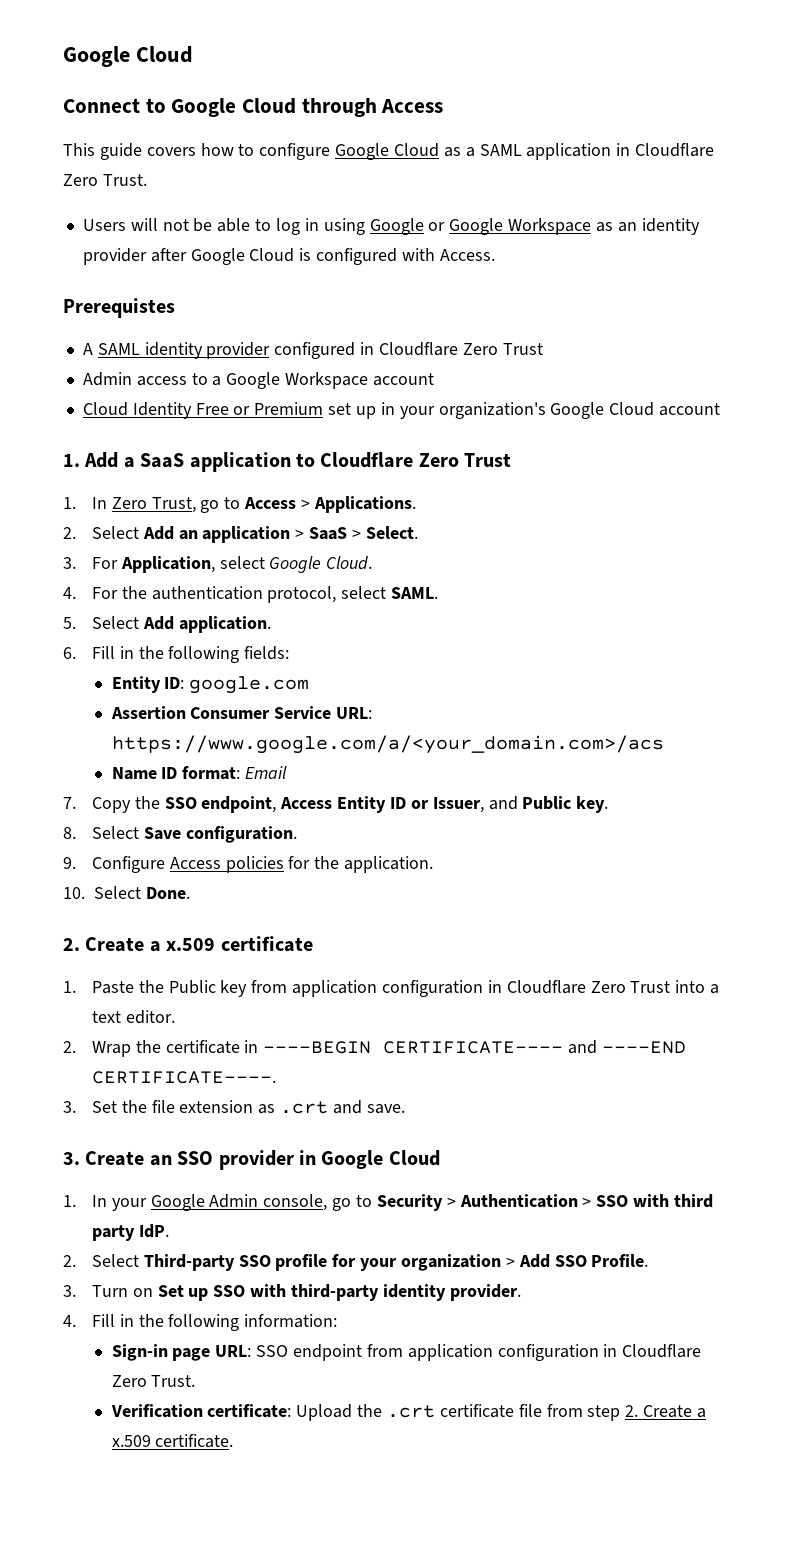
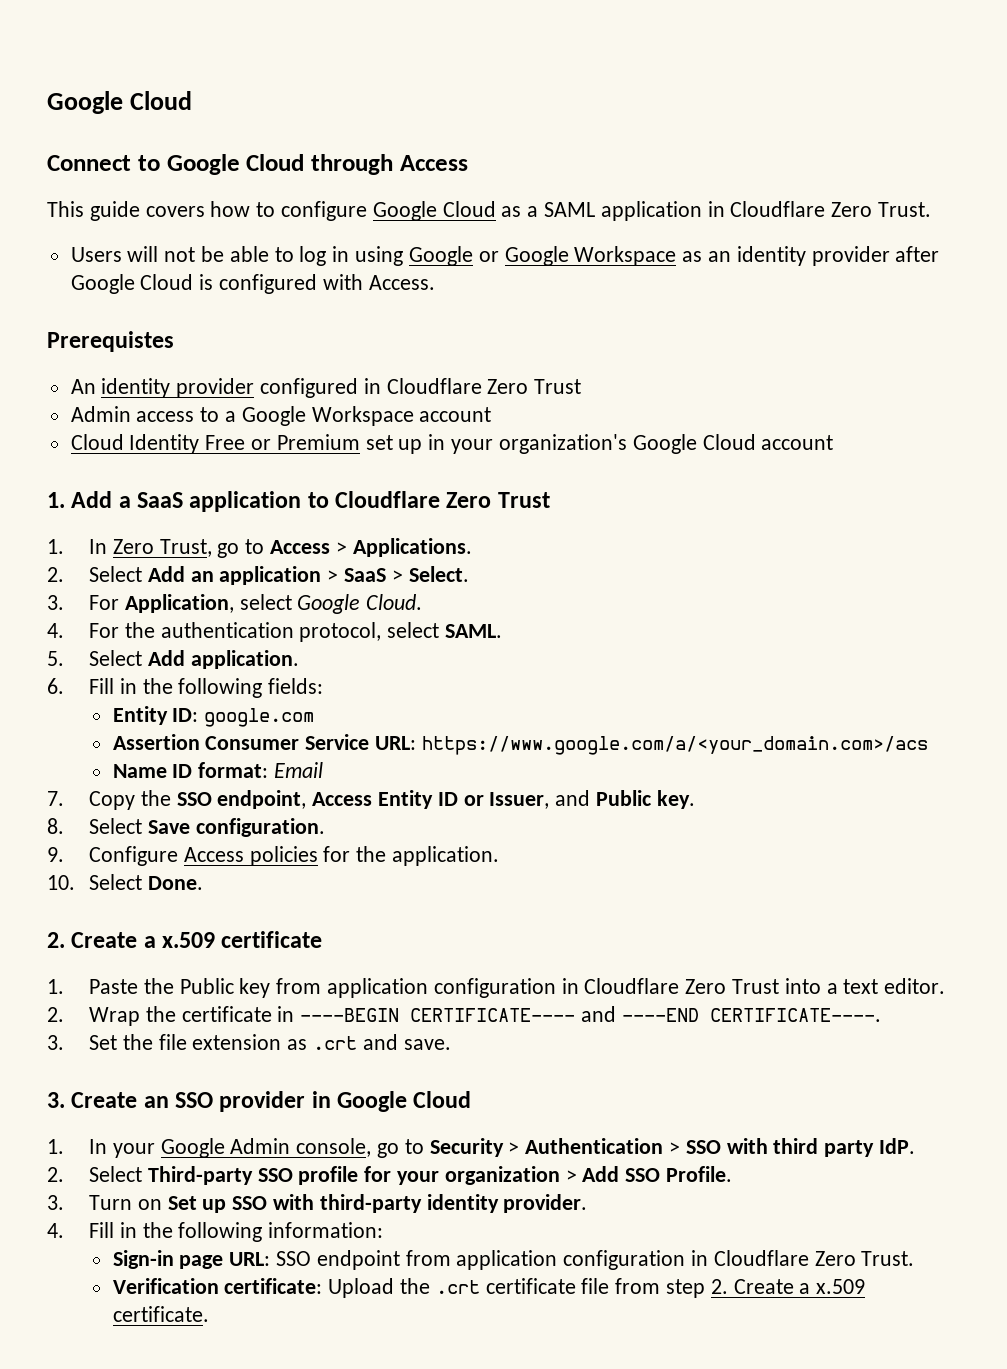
- A SAML identity provider configured in Cloudflare Zero Trust
+ An identity provider configured in Cloudflare Zero Trust

